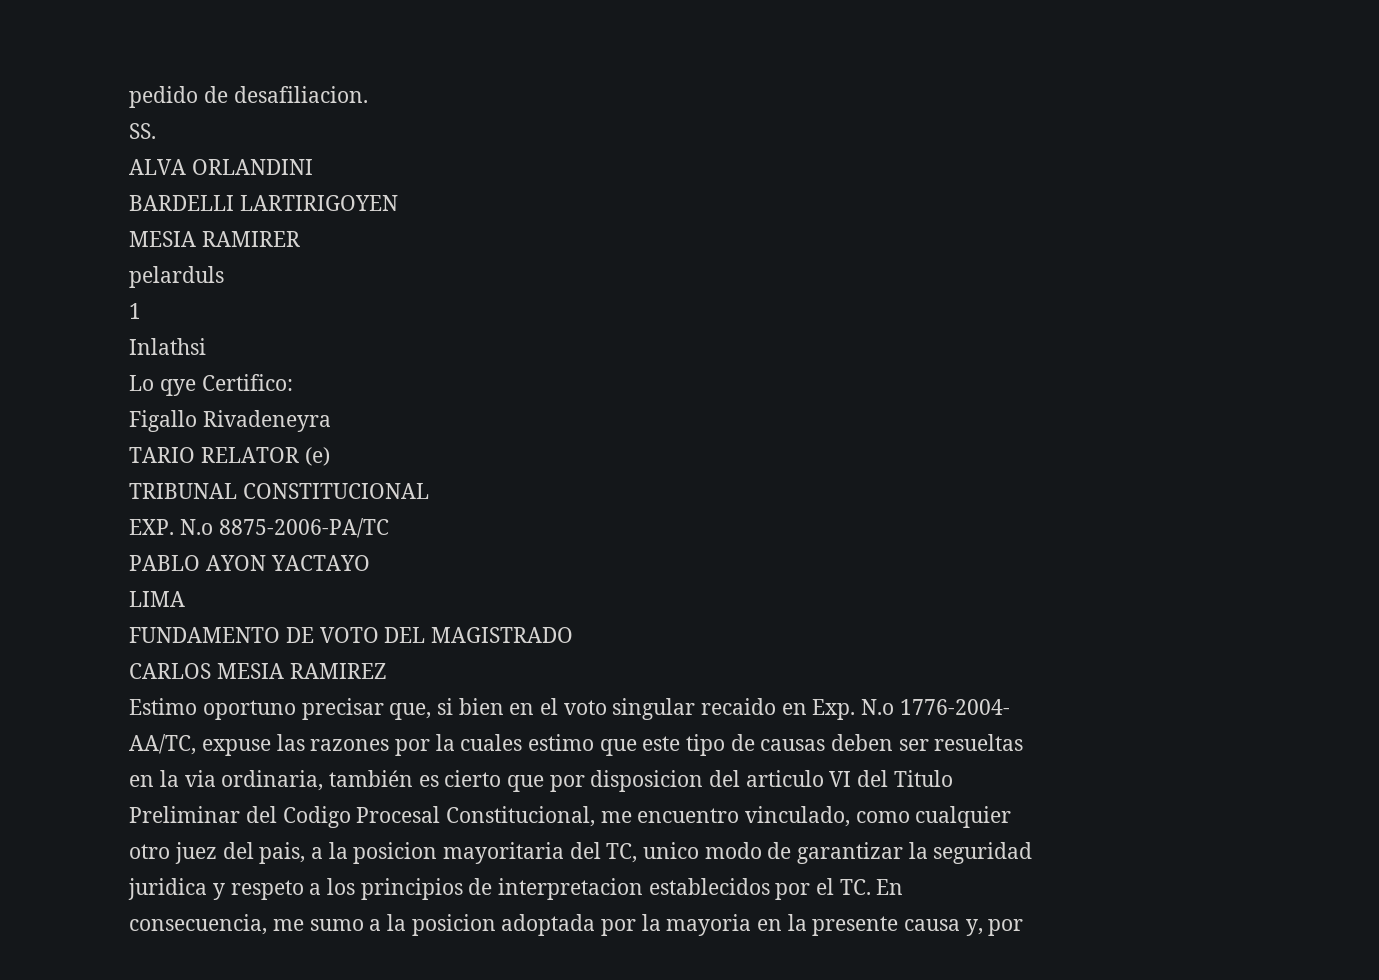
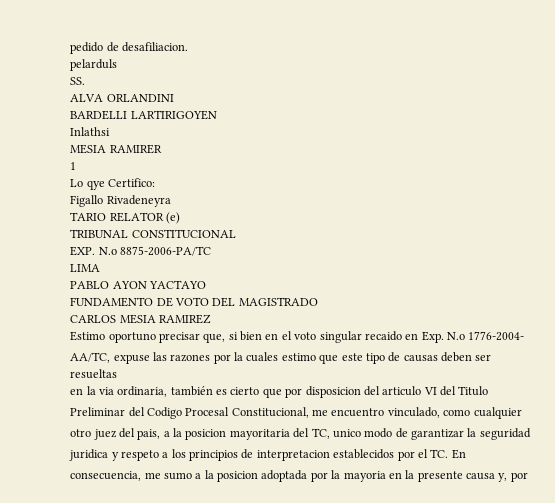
+ pelarduls
+ Inlathsi
- pelarduls
- Inlathsi
+ LIMA
- LIMA

